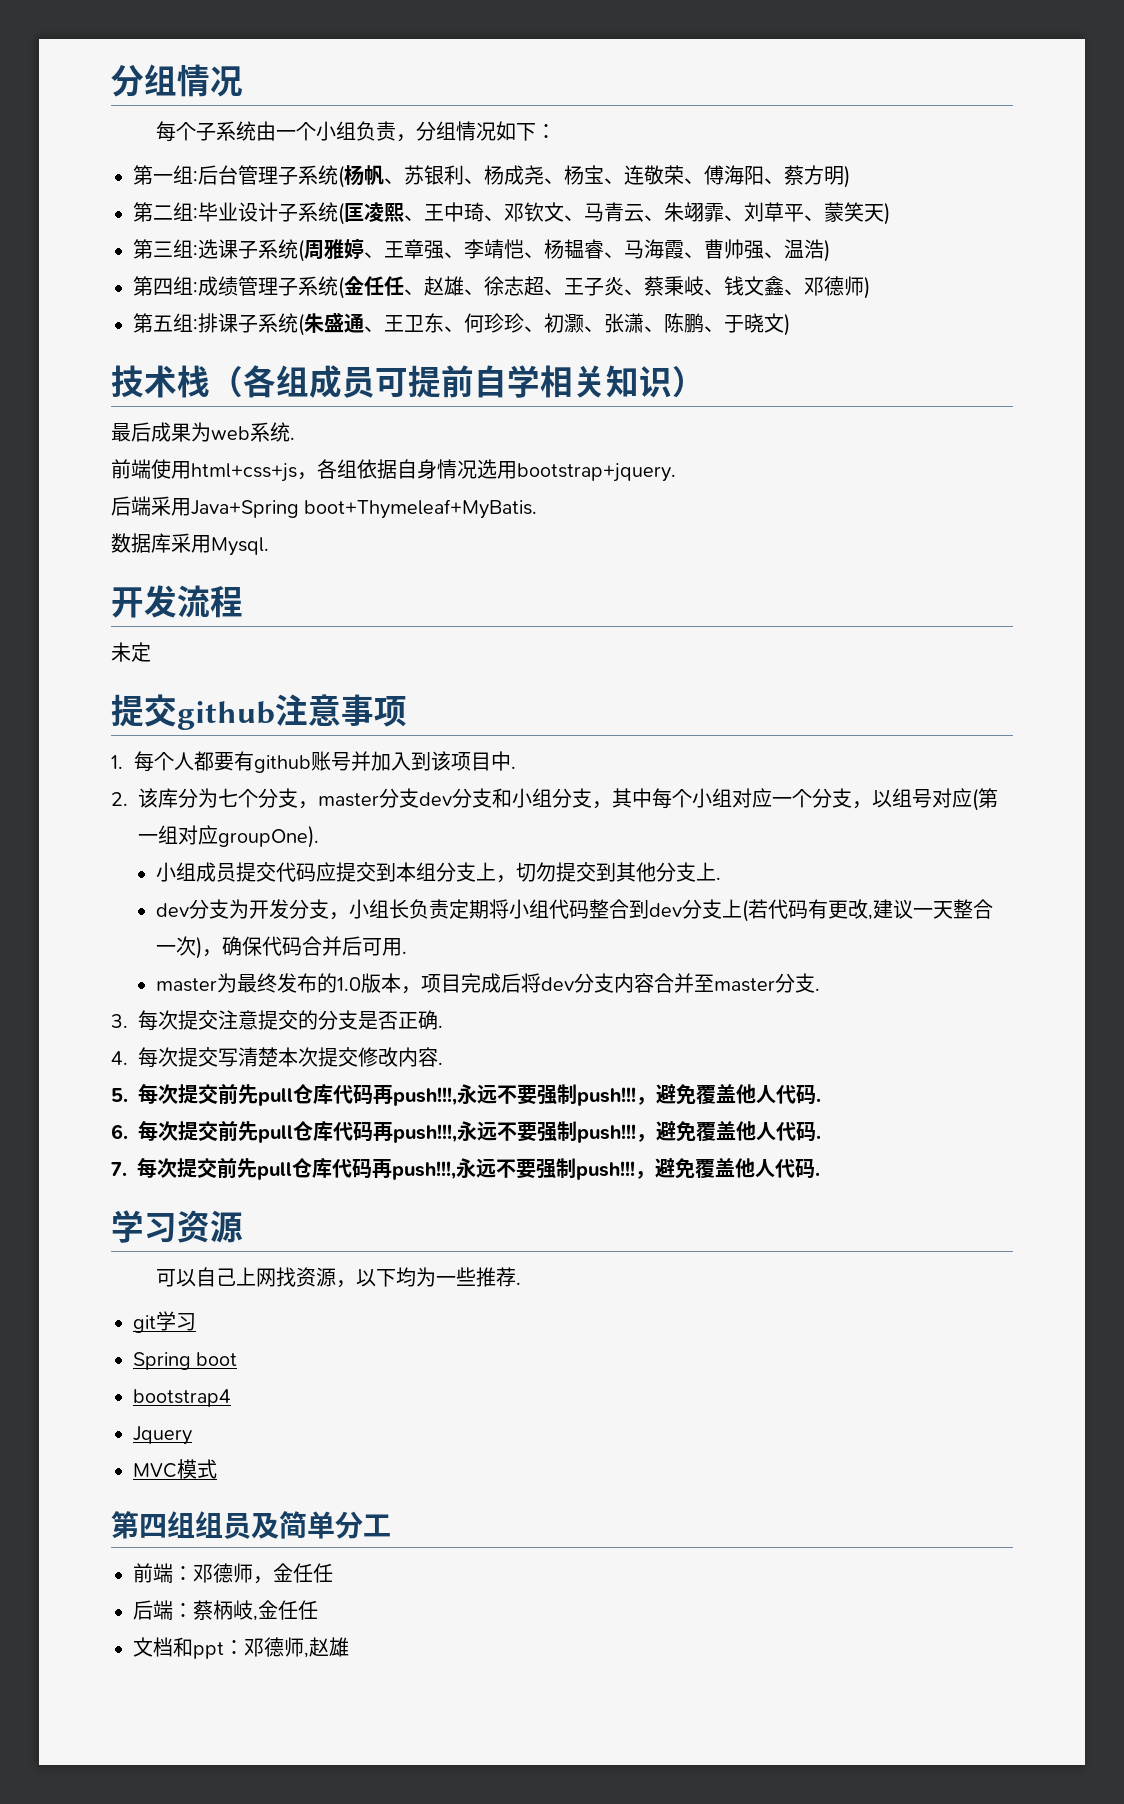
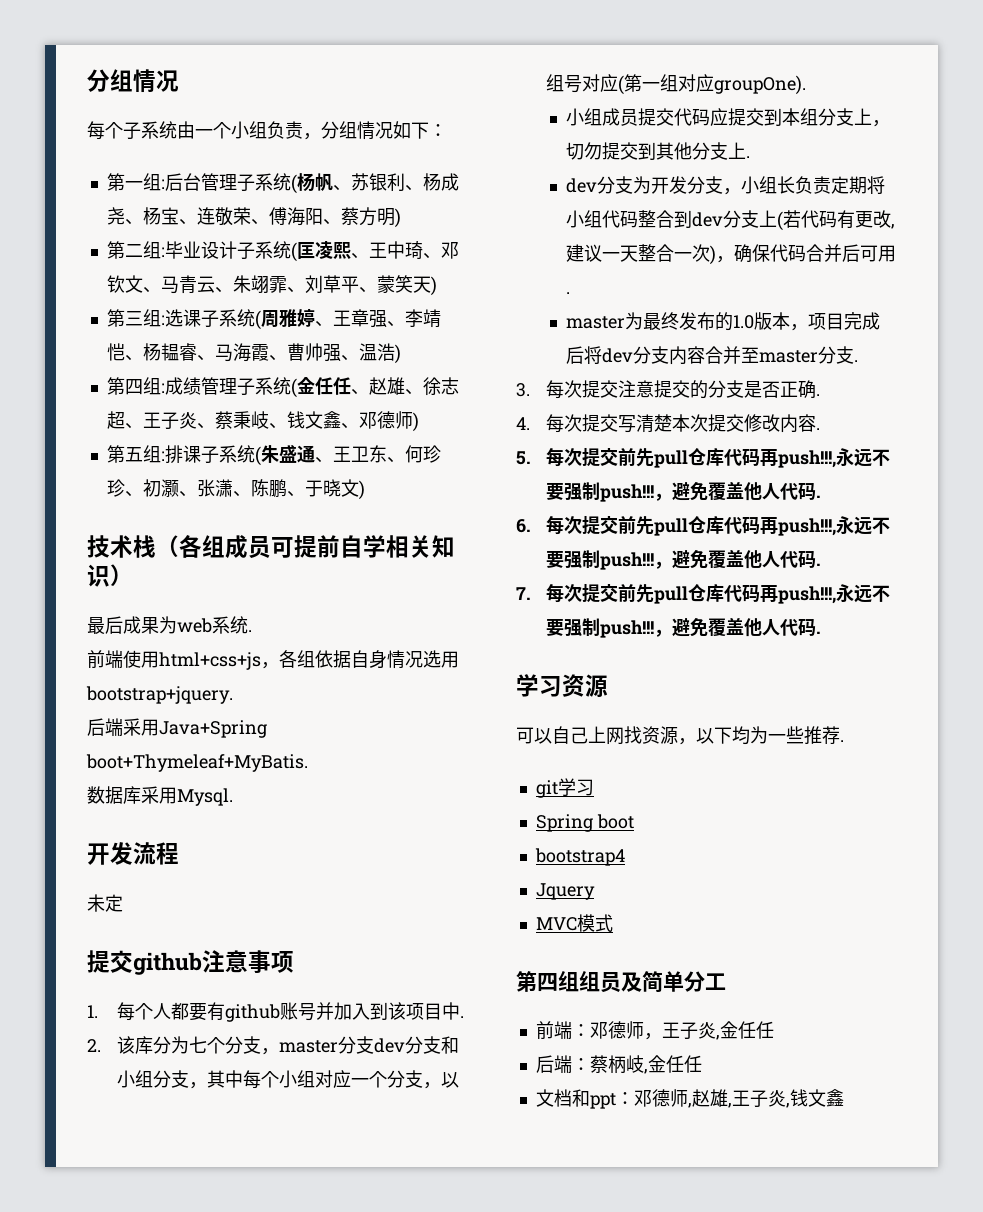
- 前端：邓德师，金任任
+ 前端：邓德师，王子炎,金任任
- 文档和ppt：邓德师,赵雄
+ 文档和ppt：邓德师,赵雄,王子炎,钱文鑫

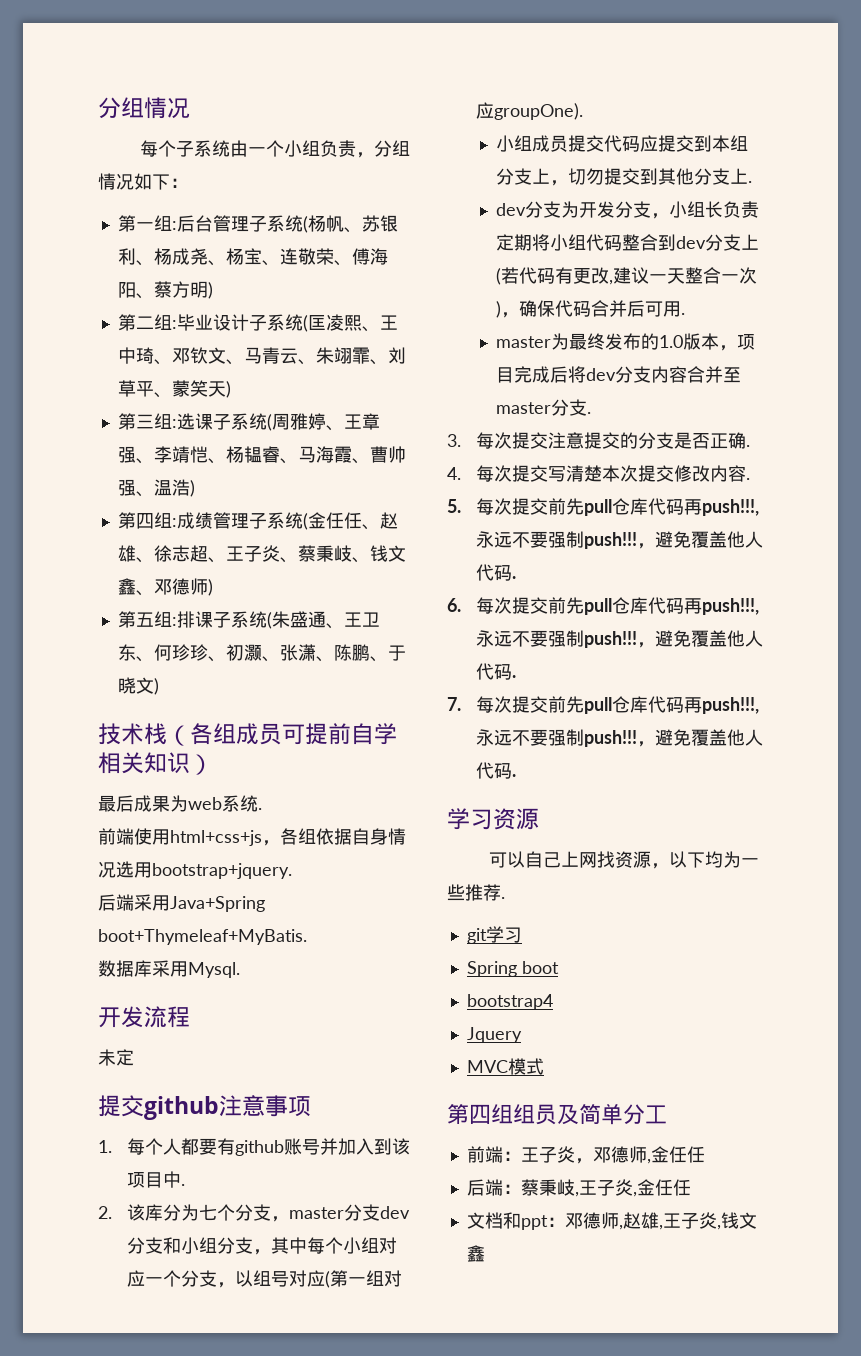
- 前端：邓德师，王子炎,金任任
+ 前端：王子炎，邓德师,金任任
- 后端：蔡柄岐,金任任
+ 后端：蔡秉岐,王子炎,金任任

